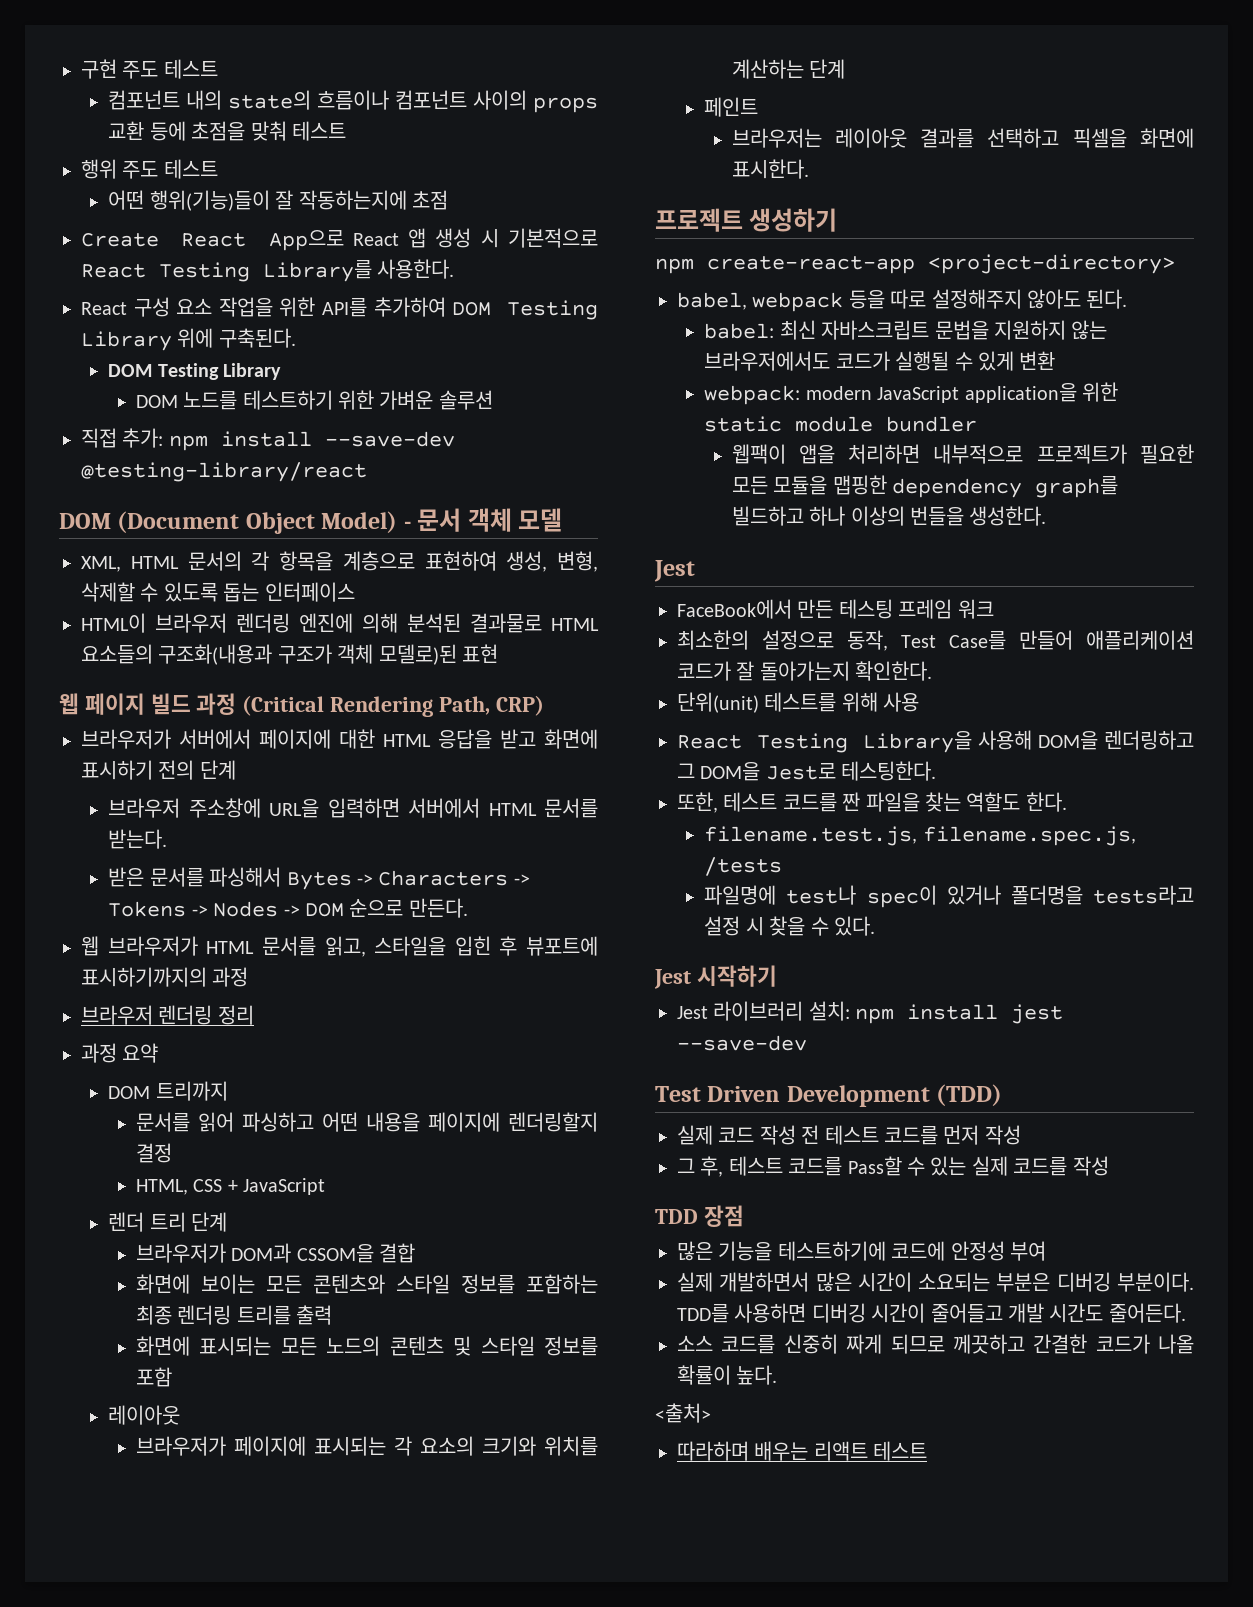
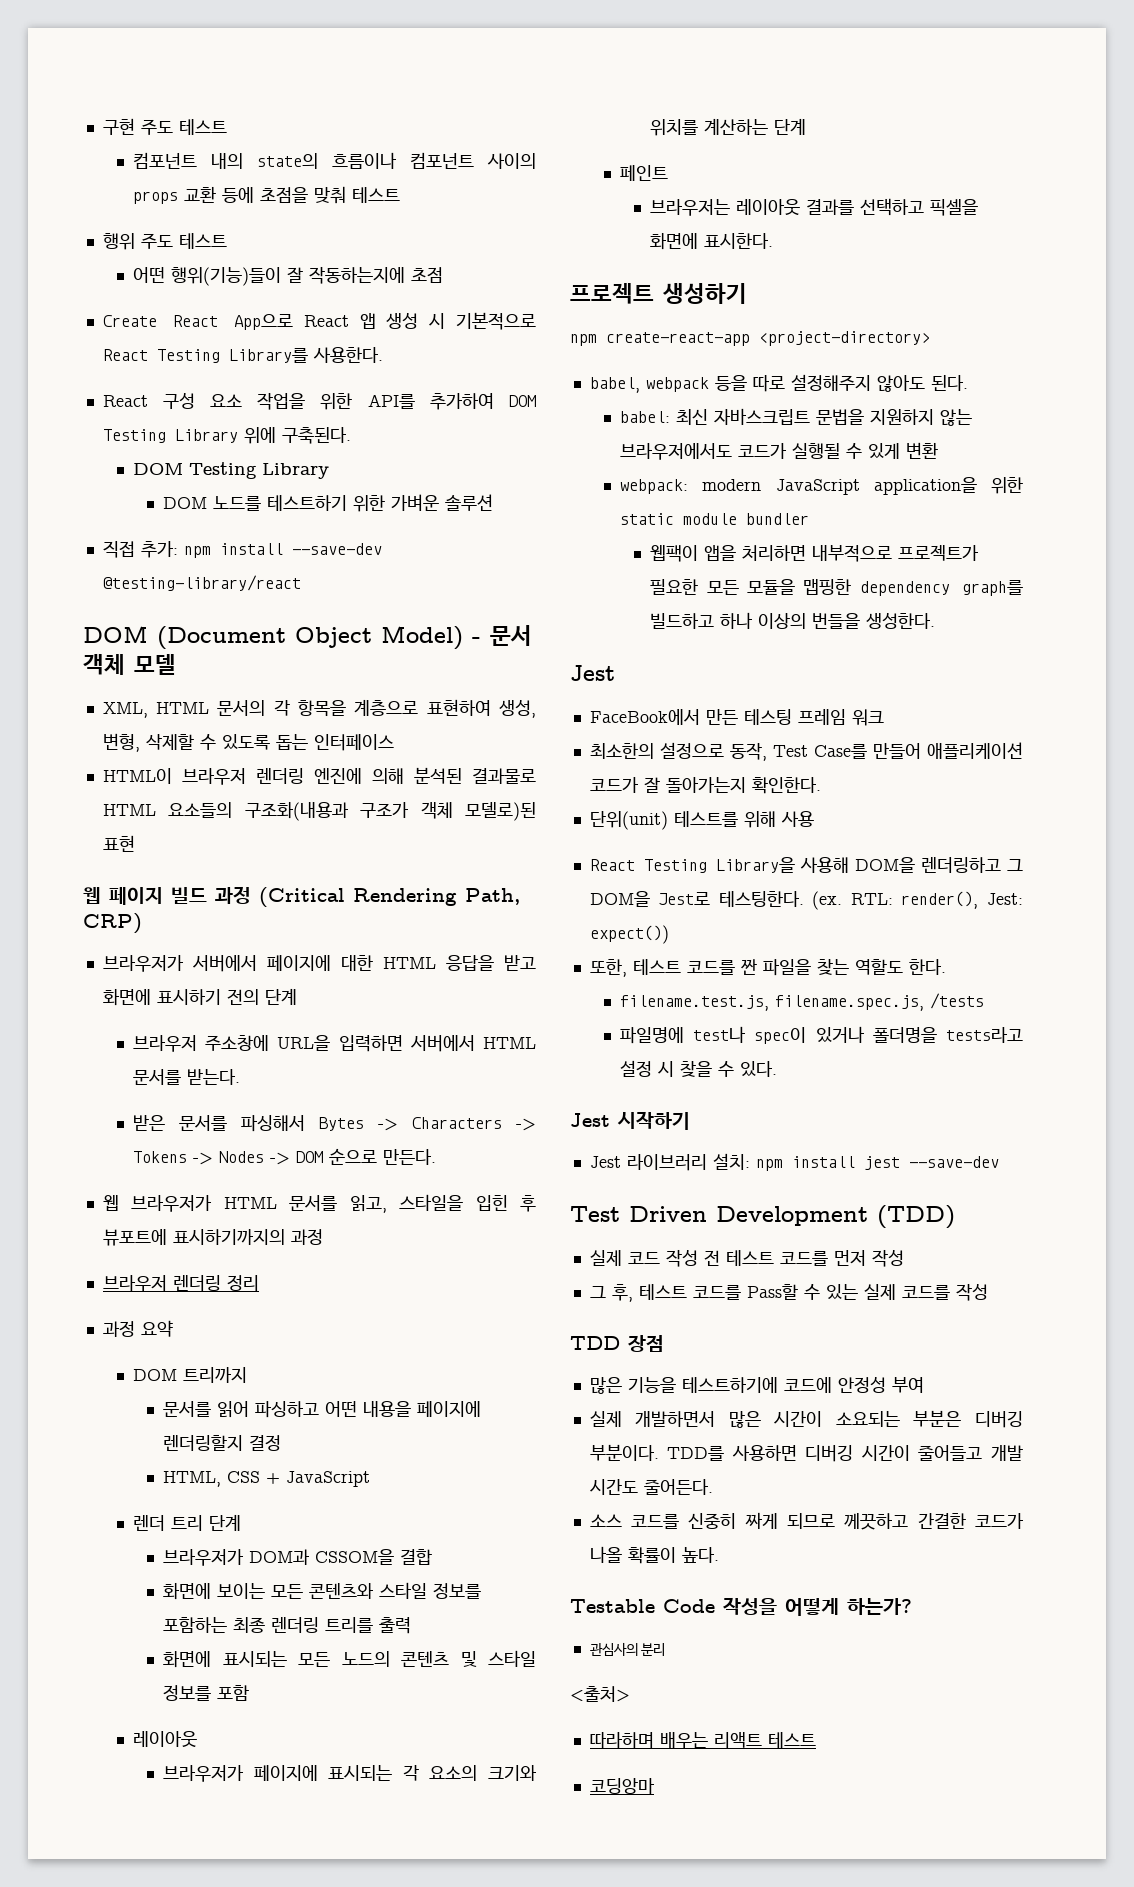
+ (ex. RTL: render(), Jest: expect())
+ Testable Code 작성을 어떻게 하는가?
+ 관심사의 분리
+ 코딩앙마

